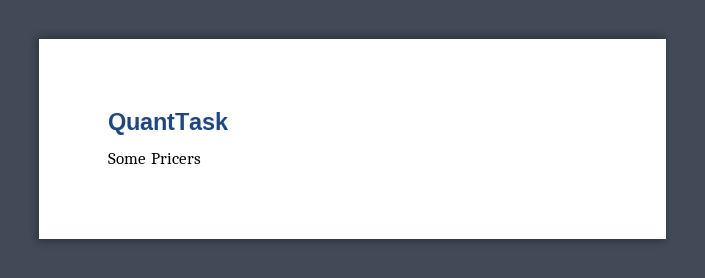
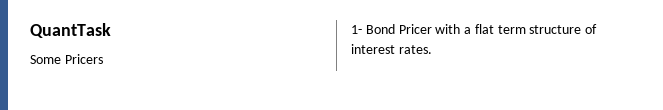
+ 1- Bond Pricer with a flat term structure of interest rates.

